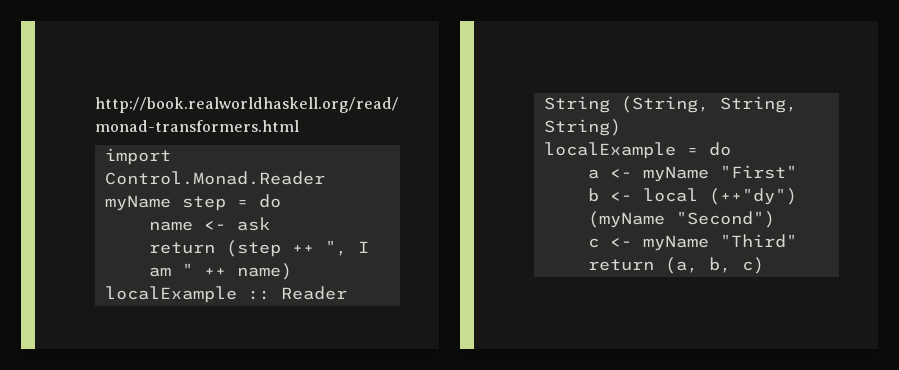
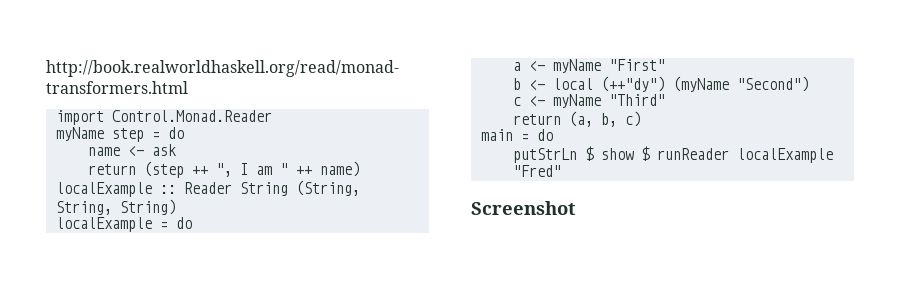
+ main = do
+ putStrLn $ show $ runReader localExample "Fred"
+ Screenshot

